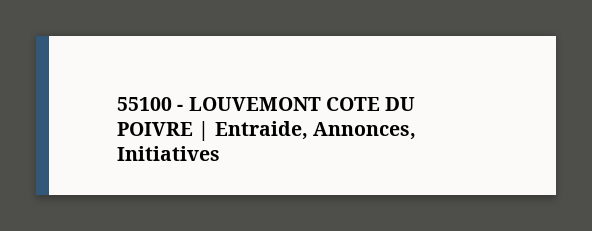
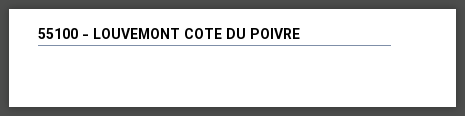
- 55100 - LOUVEMONT COTE DU POIVRE | Entraide, Annonces, Initiatives
+ 55100 - LOUVEMONT COTE DU POIVRE

